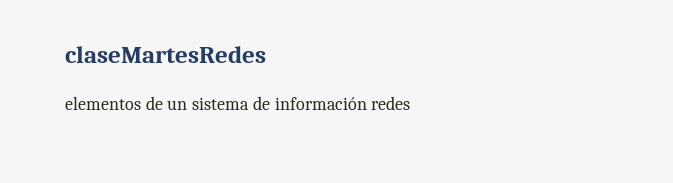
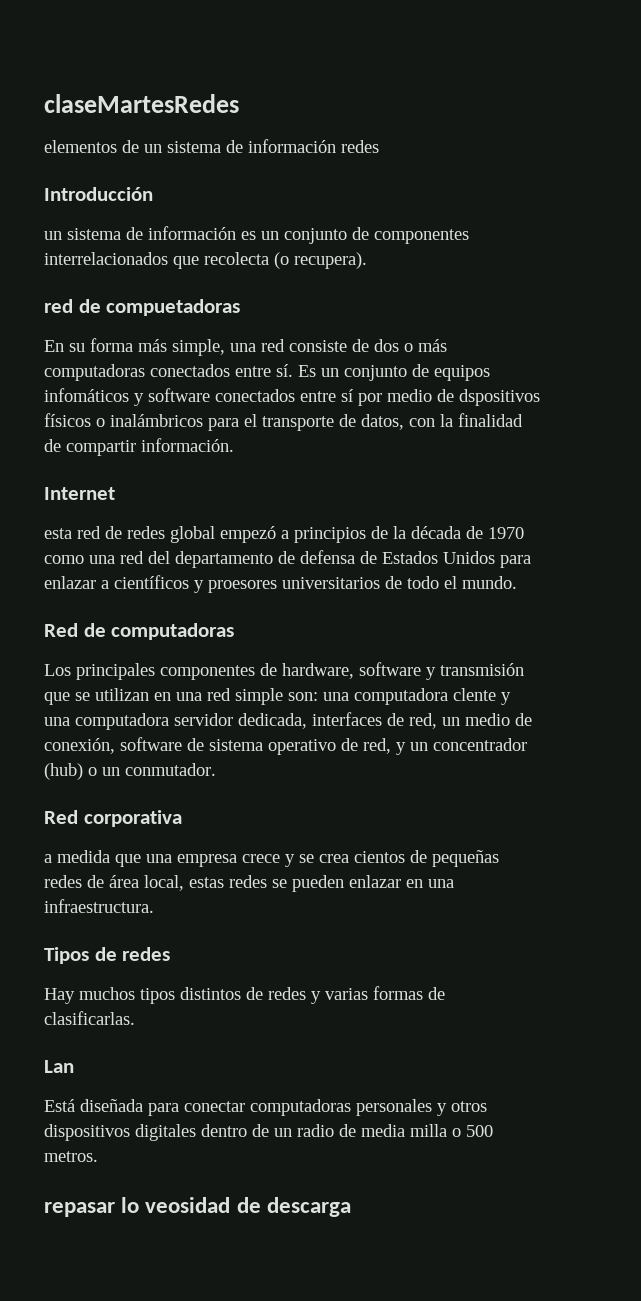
+ Introducción
+ un sistema de información es un conjunto de componentes interrelacionados que recolecta (o recupera).
+ red de compuetadoras
+ En su forma más simple, una red consiste de dos o más computadoras conectados entre sí. Es un conjunto de equipos infomáticos y software conectados entre sí por medio de dspositivos físicos o inalámbricos para el transporte de datos, con la finalidad de compartir información.
+ Internet
+ esta red de redes global empezó a principios de la década de 1970 como una red del departamento de defensa de Estados Unidos para enlazar a científicos y proesores universitarios de todo el mundo.
+ Red de computadoras
+ Los principales componentes de hardware, software y transmisión que se utilizan en una red simple son: una computadora clente y una computadora servidor dedicada, interfaces de red, un medio de conexión, software de sistema operativo de red, y un concentrador (hub) o un conmutador.
+ Red corporativa
+ a medida que una empresa crece y se crea cientos de pequeñas redes de área local, estas redes se pueden enlazar en una infraestructura.
+ Tipos de redes
+ Hay muchos tipos distintos de redes y varias formas de clasificarlas.
+ Lan
+ Está diseñada para conectar computadoras personales y otros dispositivos digitales dentro de un radio de media milla o 500 metros.
+ repasar lo veosidad de descarga

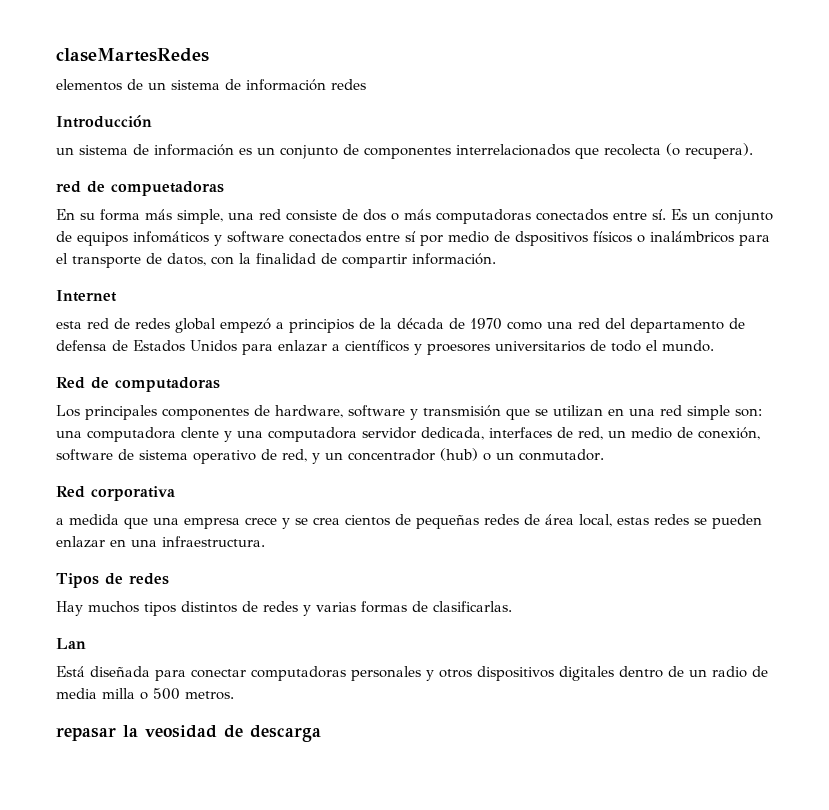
- repasar lo veosidad de descarga
+ repasar la veosidad de descarga

